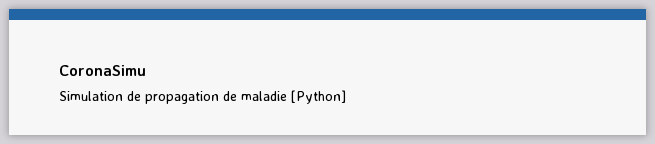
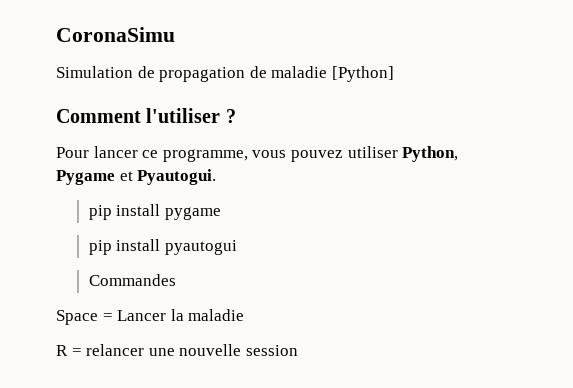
+ Comment l'utiliser ?
+ Pour lancer ce programme, vous pouvez utiliser Python, Pygame et Pyautogui.
+ pip install pygame
+ pip install pyautogui
+ Commandes
+ Space = Lancer la maladie
+ R = relancer une nouvelle session

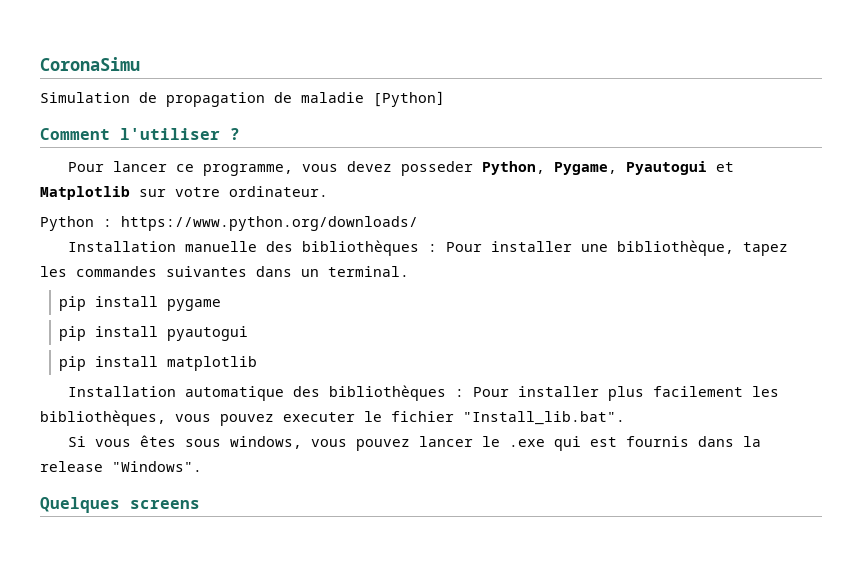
- Pour lancer ce programme, vous pouvez utiliser Python, Pygame et Pyautogui.
+ Pour lancer ce programme, vous devez posseder Python, Pygame, Pyautogui et Matplotlib sur votre ordinateur.
+ Python : https://www.python.org/downloads/
+ Installation manuelle des bibliothèques : Pour installer une bibliothèque, tapez les commandes suivantes dans un terminal.
- Commandes
- Space = Lancer la maladie
- R = relancer une nouvelle session
+ pip install matplotlib
+ Installation automatique des bibliothèques : Pour installer plus facilement les bibliothèques, vous pouvez executer le fichier "Install_lib.bat".
+ Si vous êtes sous windows, vous pouvez lancer le .exe qui est fournis dans la release "Windows".
+ Quelques screens

